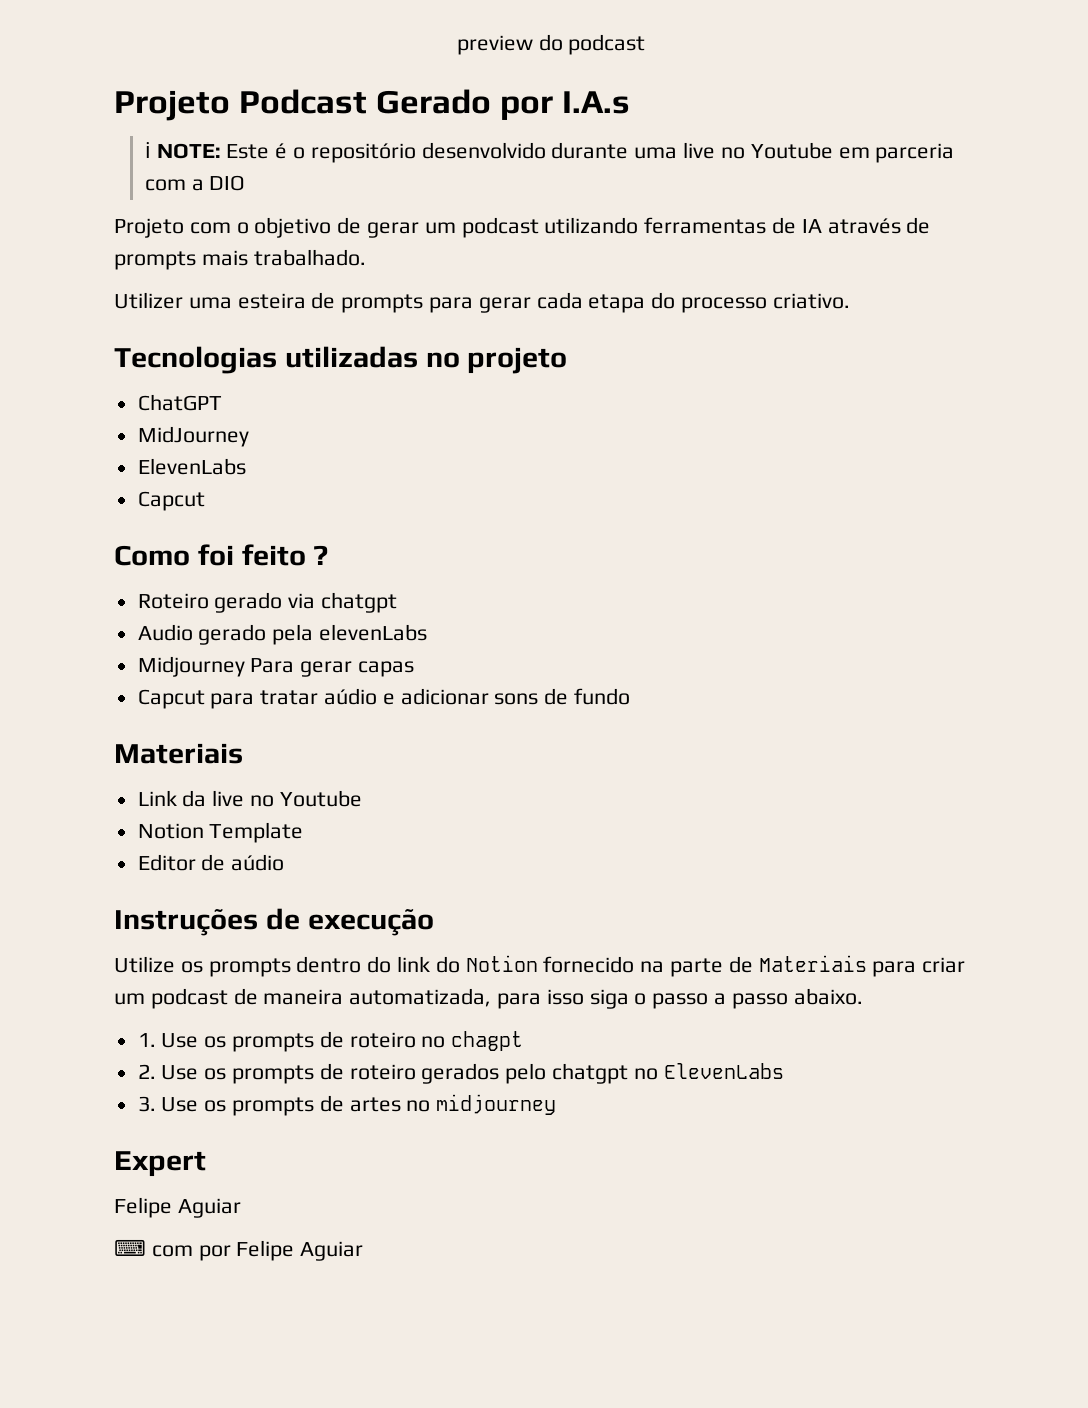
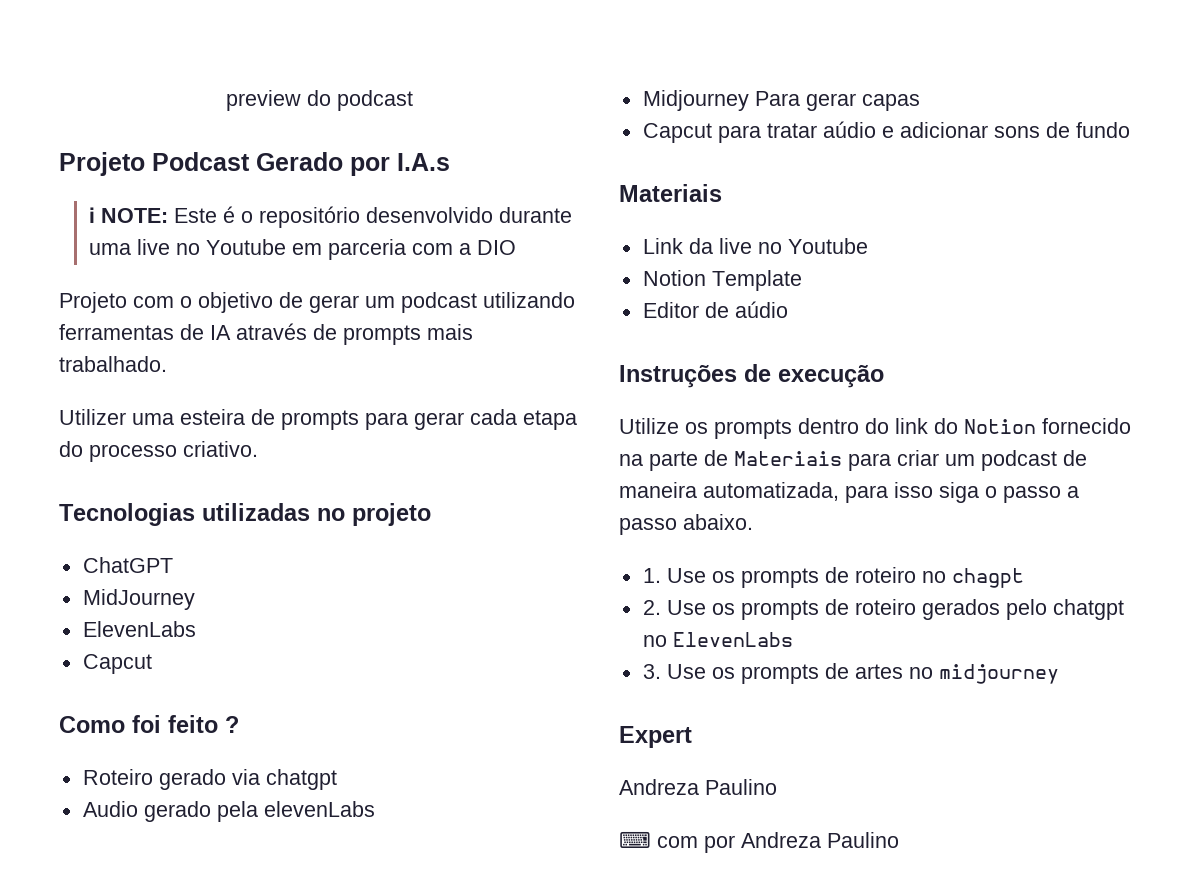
  Expert
- Felipe Aguiar
+ Andreza Paulino
- ⌨ com por Felipe Aguiar
+ ⌨ com por Andreza Paulino

